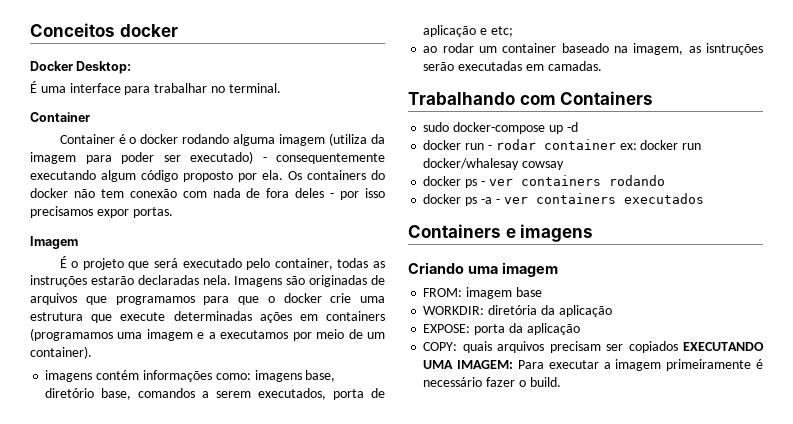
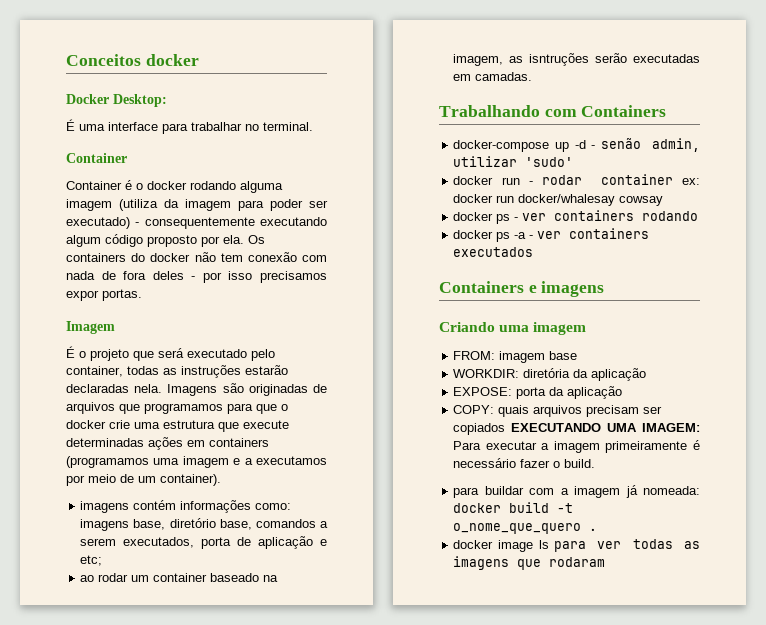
- sudo docker-compose up -d
+ docker-compose up -d - senão admin, utilizar 'sudo'
+ para buildar com a imagem já nomeada: docker build -t o_nome_que_quero .
+ docker image ls para ver todas as imagens que rodaram

